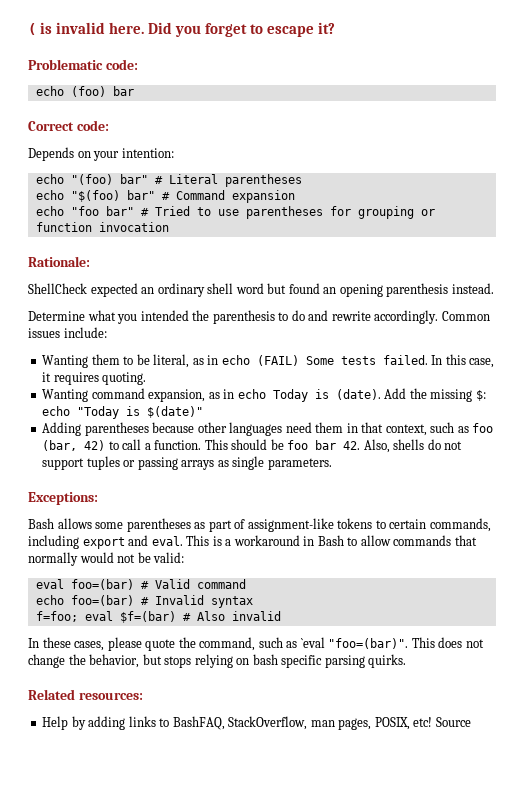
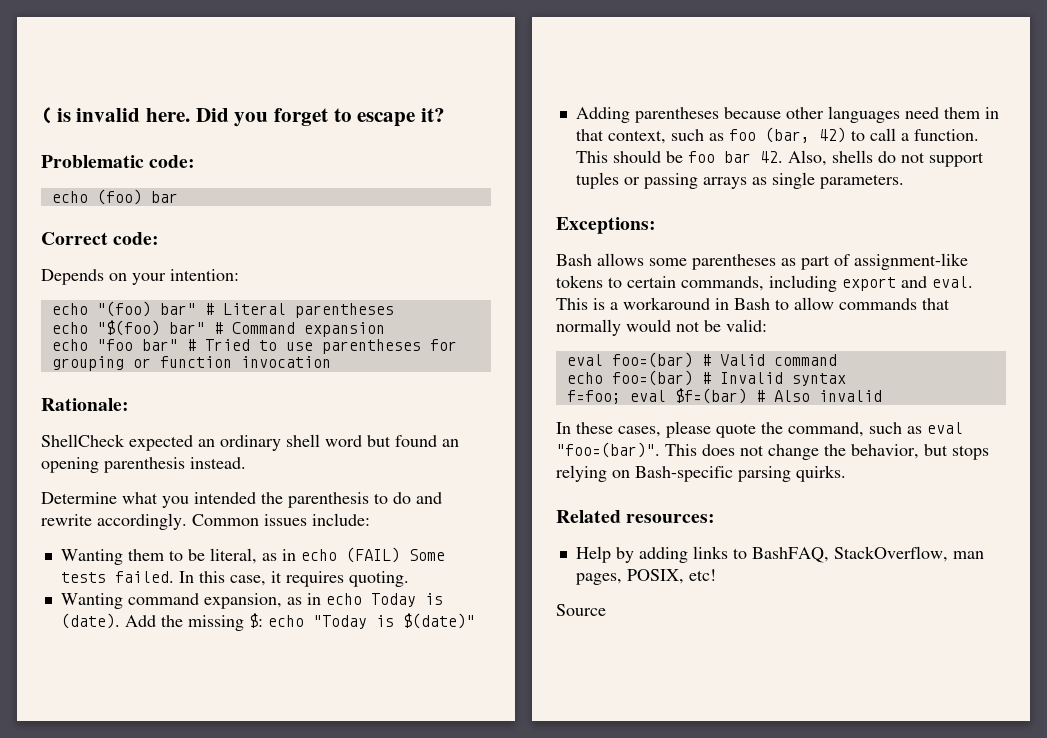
- In these cases, please quote the command, such as `eval "foo=(bar)".
+ In these cases, please quote the command, such as eval "foo=(bar)".
- This does not change the behavior, but stops relying on bash specific parsing quirks.
+ This does not change the behavior, but stops relying on Bash-specific parsing quirks.
- Help by adding links to BashFAQ, StackOverflow, man pages, POSIX, etc! Source
+ Help by adding links to BashFAQ, StackOverflow, man pages, POSIX, etc!
+ Source

